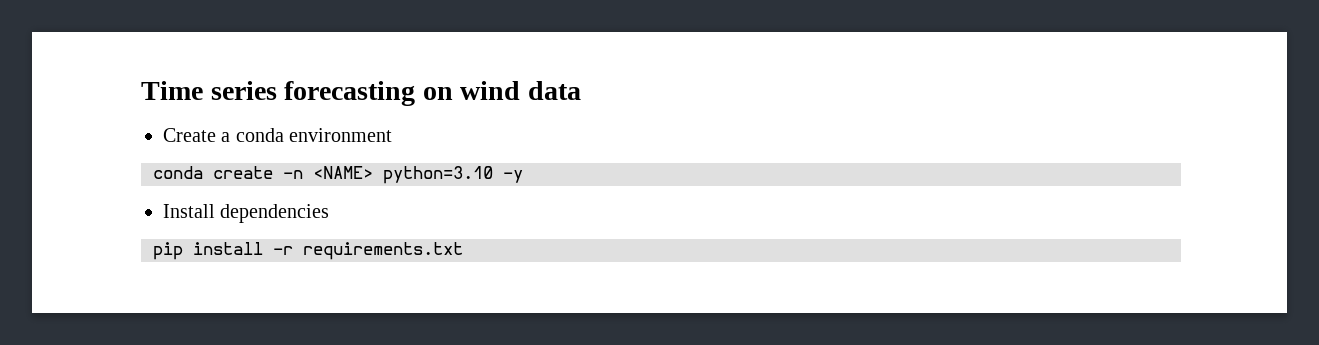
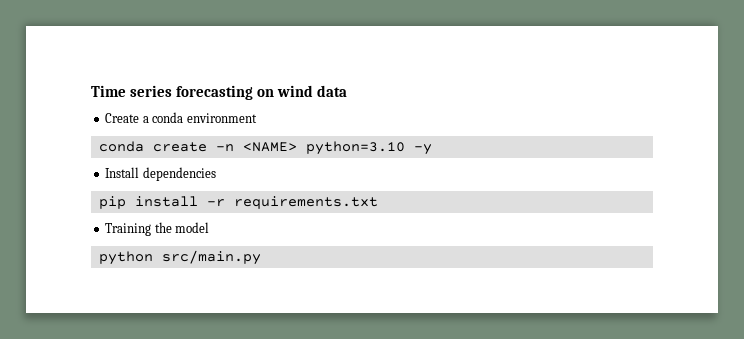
+ Training the model
+ python src/main.py

